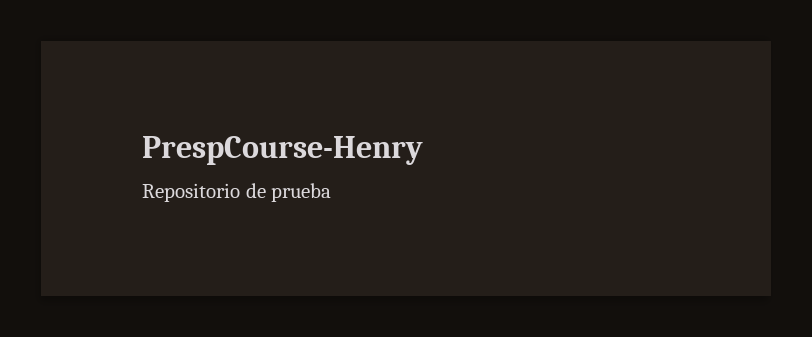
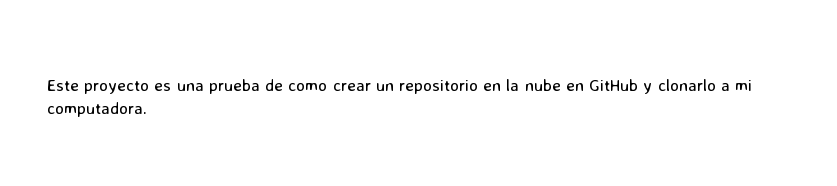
- PrespCourse-Henry
- Repositorio de prueba
+ Este proyecto es una prueba de como crear un repositorio en la nube en GitHub y clonarlo a mi computadora.

